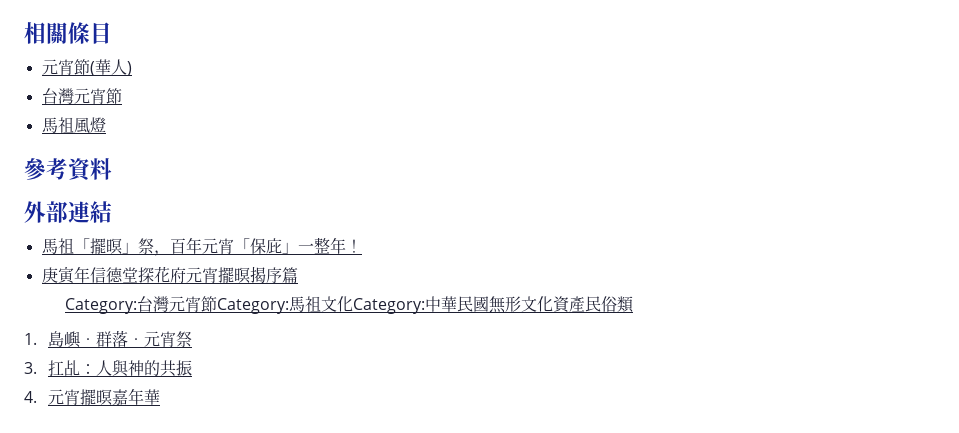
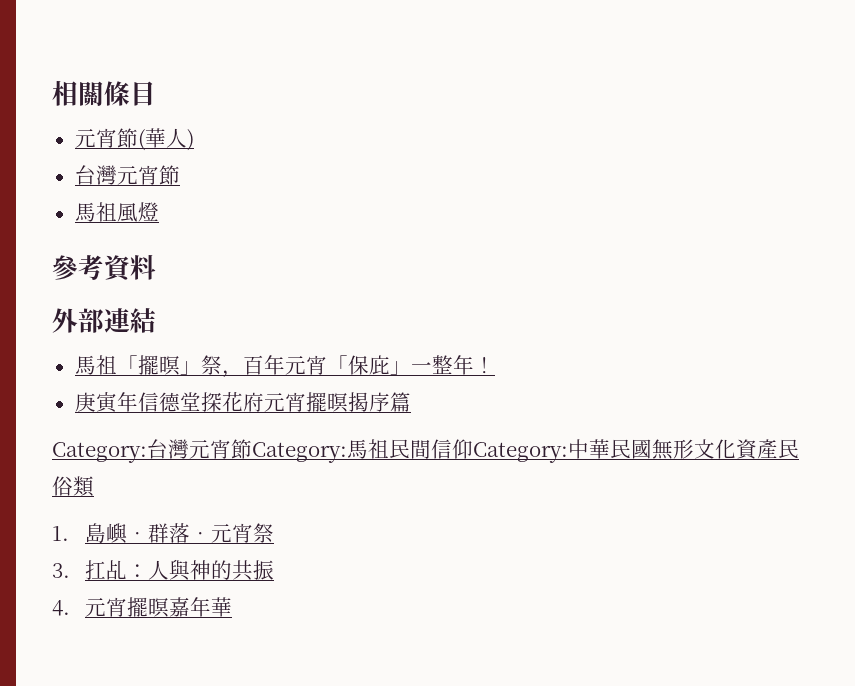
- Category:台灣元宵節Category:馬祖文化Category:中華民國無形文化資產民俗類
+ Category:台灣元宵節Category:馬祖民間信仰Category:中華民國無形文化資產民俗類

